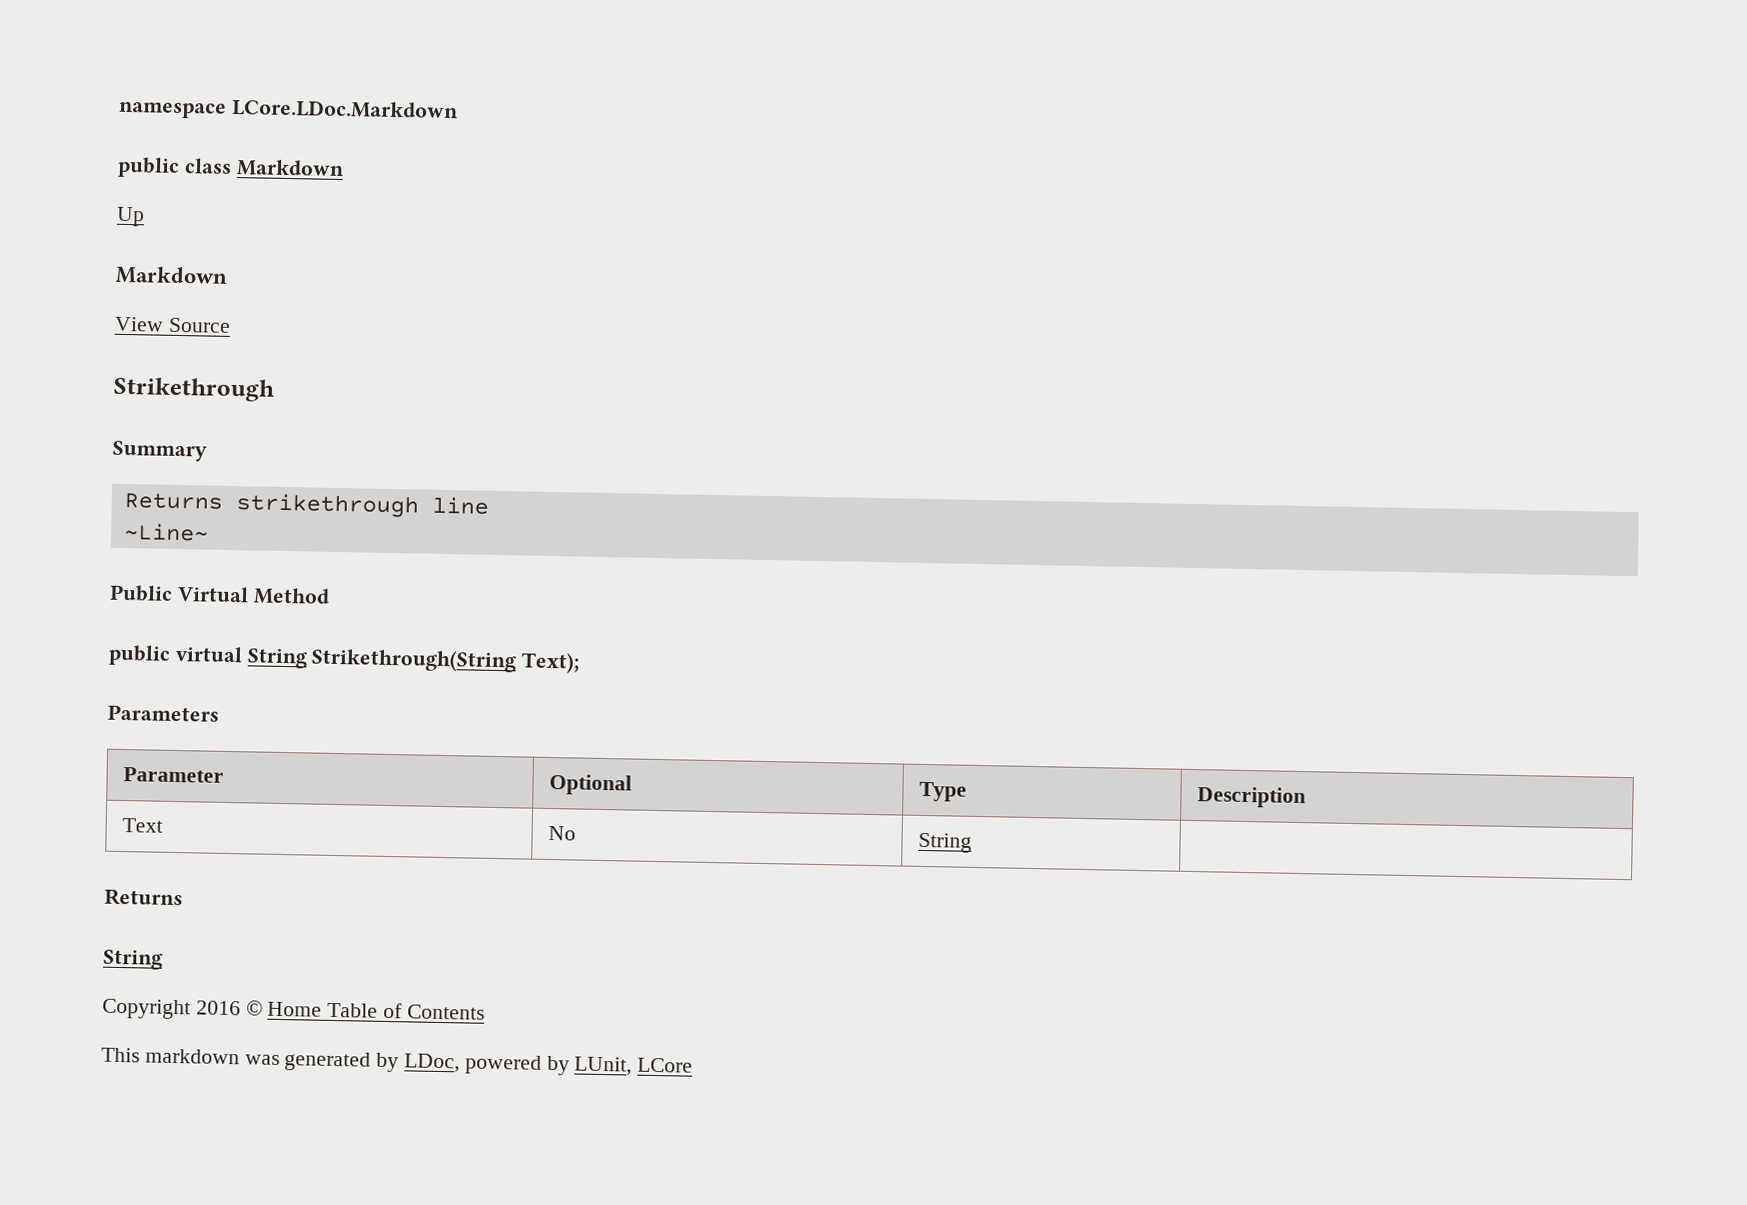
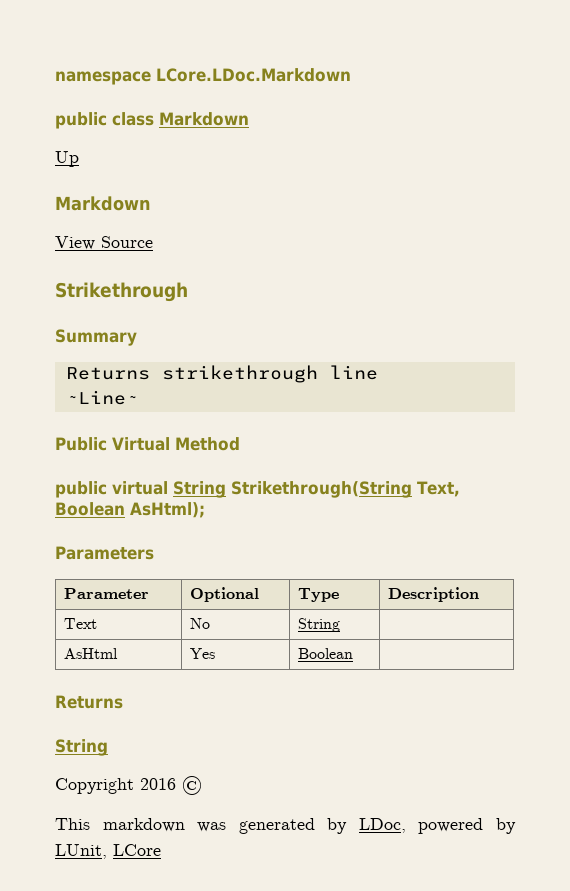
- public virtual String Strikethrough(String Text);
+ public virtual String Strikethrough(String Text, Boolean AsHtml);
+ AsHtml | Yes | Boolean |
- Copyright 2016 © Home Table of Contents
+ Copyright 2016 ©

